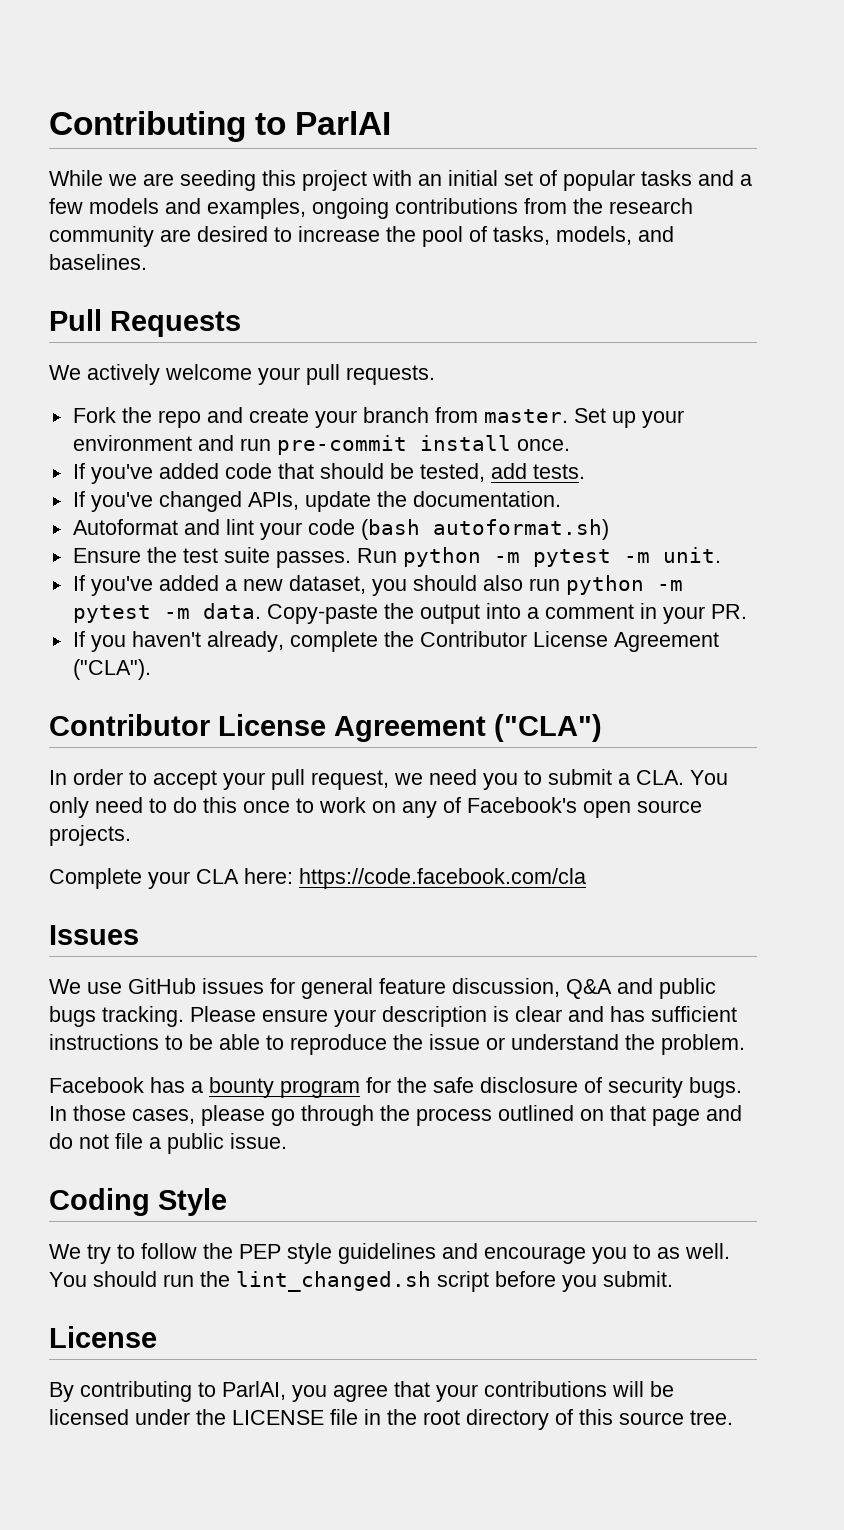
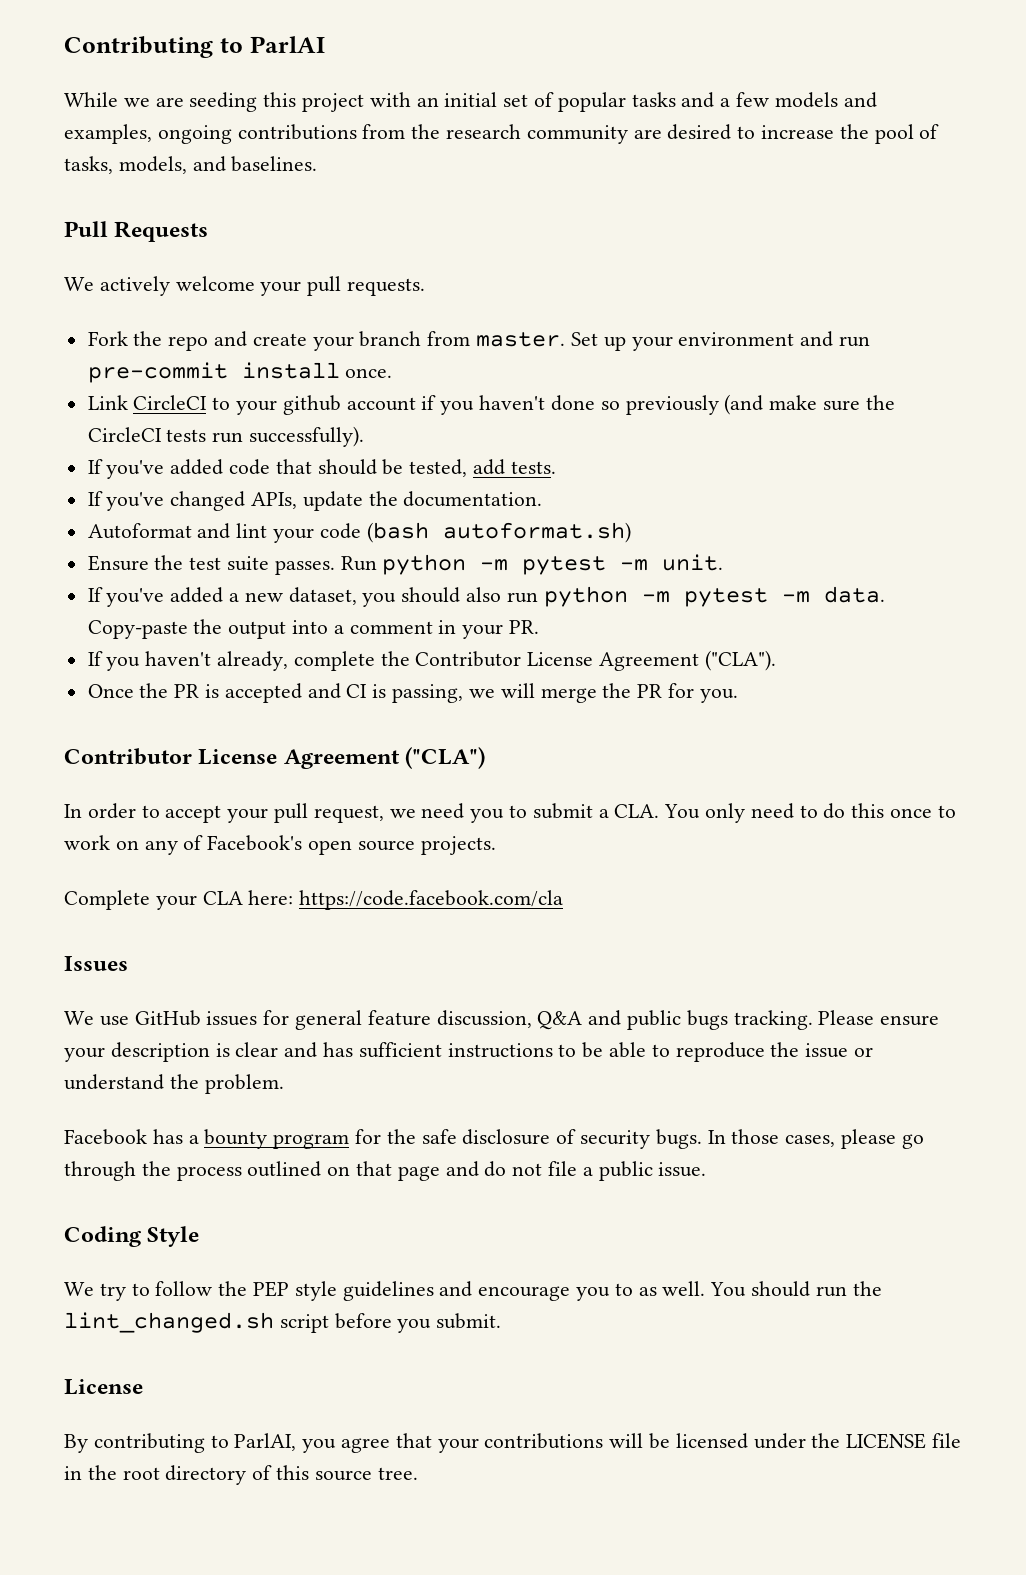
+ Link CircleCI to your github account if you haven't done so previously (and make sure the CircleCI tests run successfully).
+ Once the PR is accepted and CI is passing, we will merge the PR for you.

